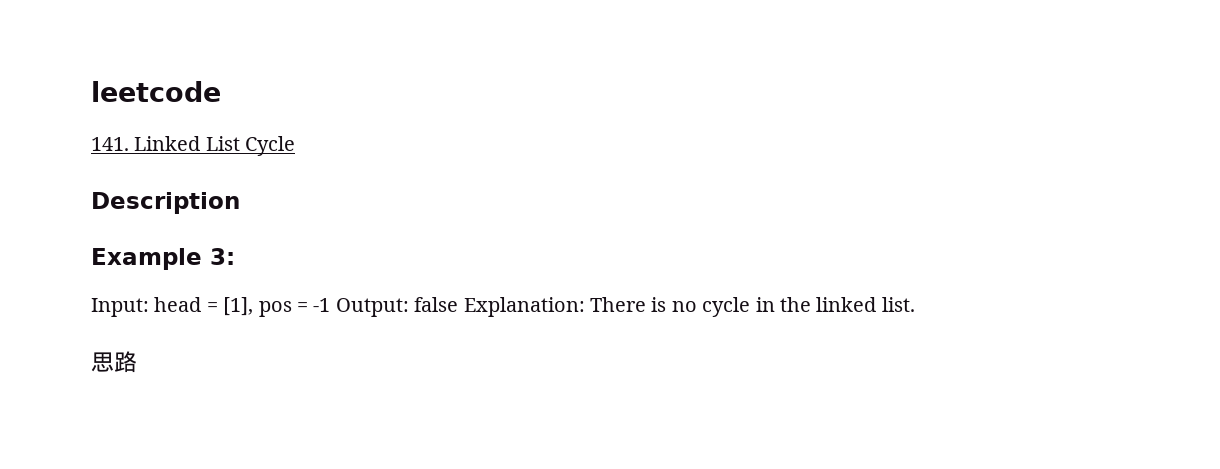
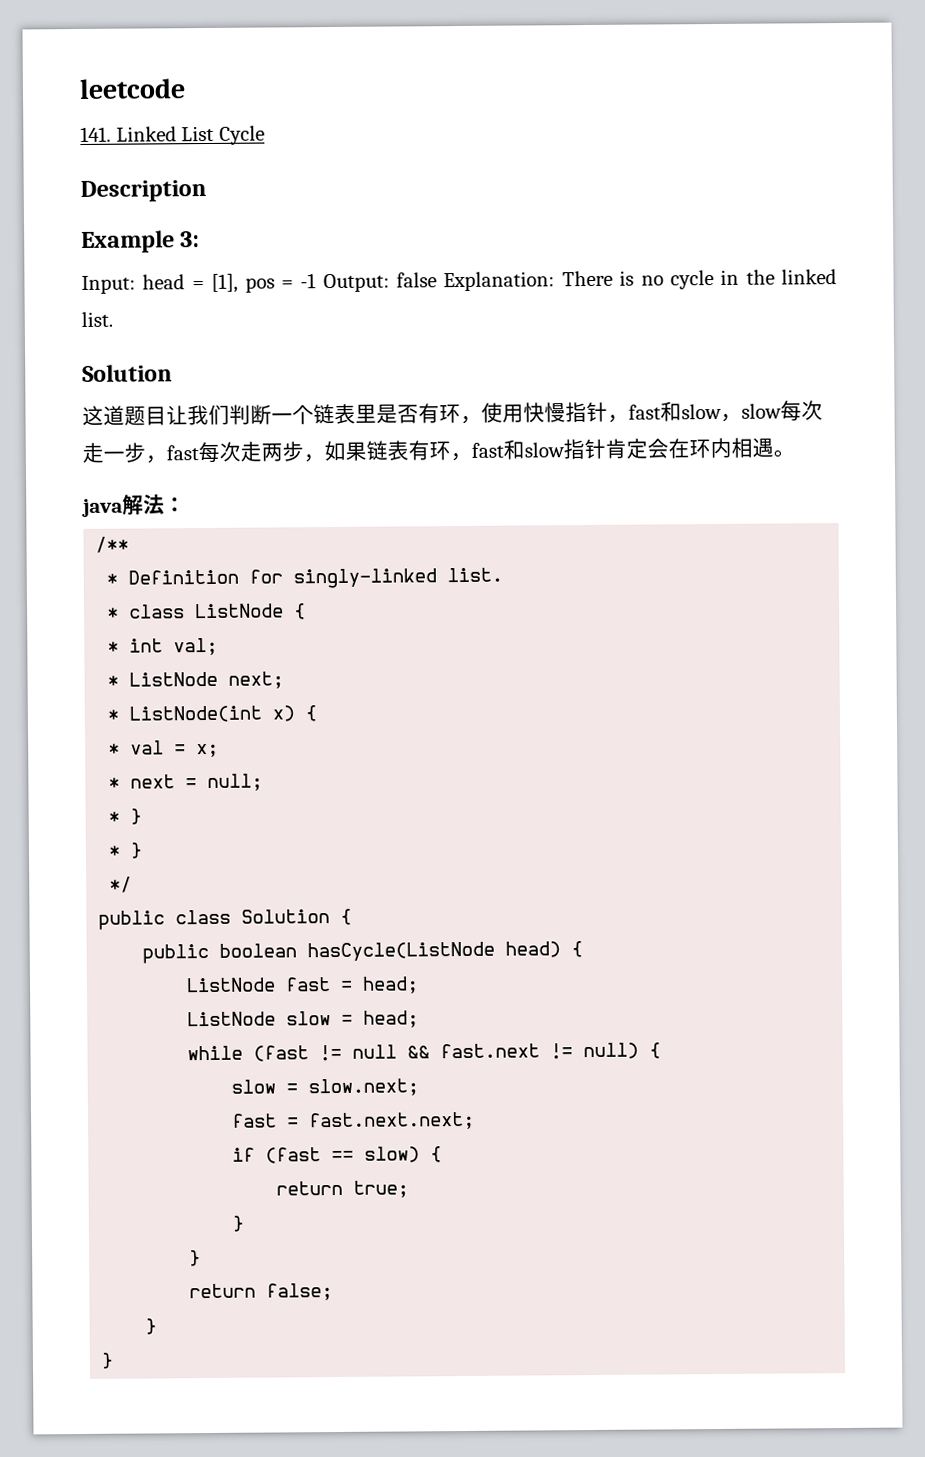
  Input: head = [1], pos = -1 Output: false Explanation: There is no cycle in the linked list.
- 思路
+ Solution
+ 这道题目让我们判断一个链表里是否有环，使用快慢指针，fast和slow，slow每次走一步，fast每次走两步，如果链表有环，fast和slow指针肯定会在环内相遇。
+ java解法：
+ /**
+ * Definition for singly-linked list.
+ * class ListNode {
+ * int val;
+ * ListNode next;
+ * ListNode(int x) {
+ * val = x;
+ * next = null;
+ * }
+ * }
+ */
+ public class Solution {
+ public boolean hasCycle(ListNode head) {
+ ListNode fast = head;
+ ListNode slow = head;
+ while (fast != null && fast.next != null) {
+ slow = slow.next;
+ fast = fast.next.next;
+ if (fast == slow) {
+ return true;
+ }
+ }
+ return false;
+ }
+ }

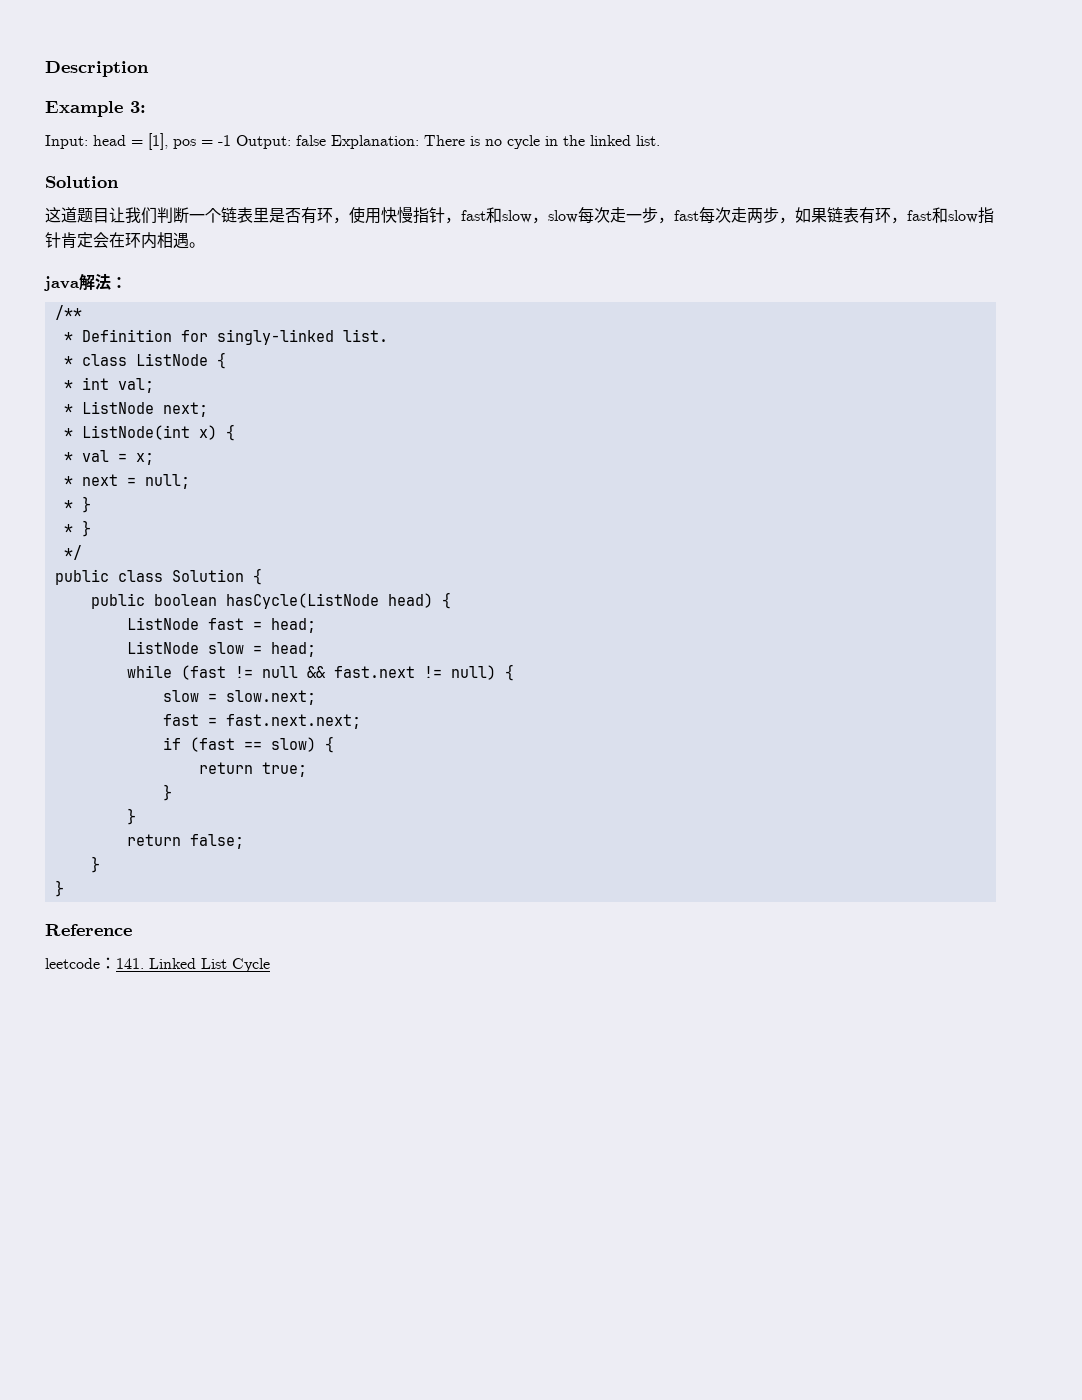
- leetcode
- 141. Linked List Cycle
+ Reference
+ leetcode：141. Linked List Cycle

